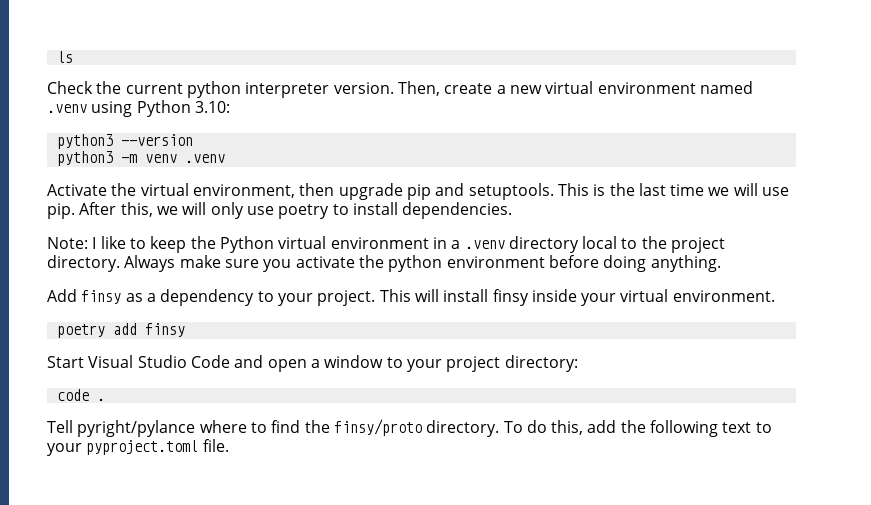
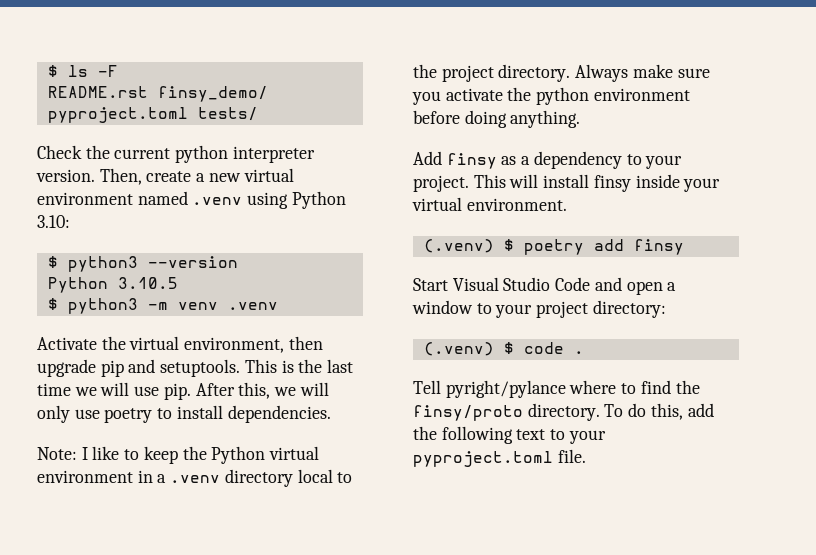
- ls
+ $ ls -F
+ README.rst finsy_demo/ pyproject.toml tests/
- python3 --version
+ $ python3 --version
- python3 -m venv .venv
+ Python 3.10.5
+ $ python3 -m venv .venv
- poetry add finsy
+ (.venv) $ poetry add finsy
- code .
+ (.venv) $ code .

